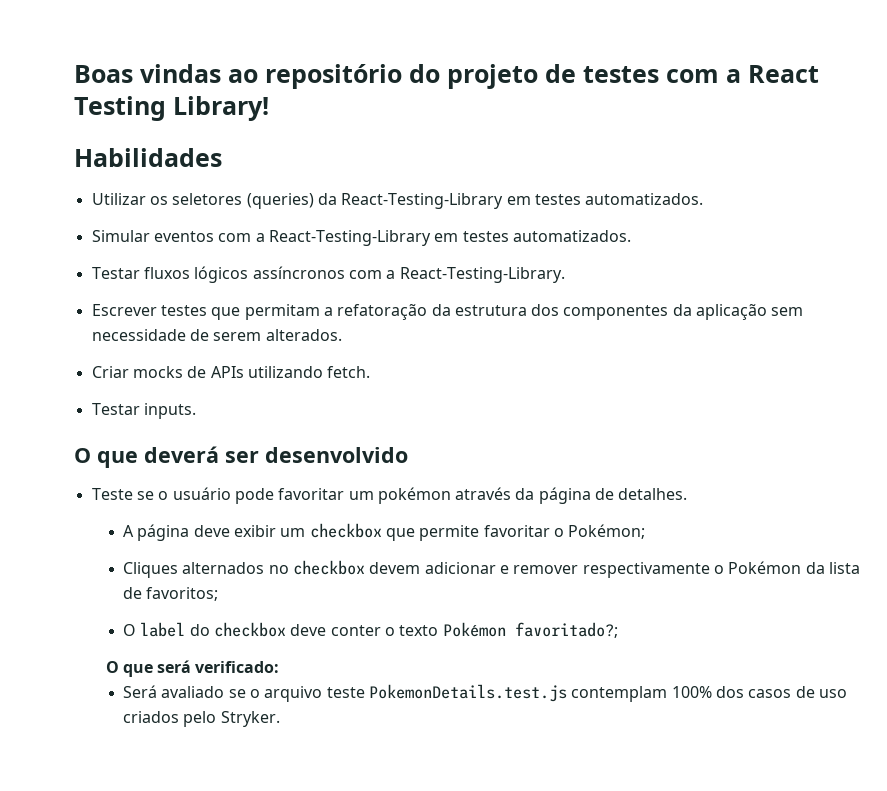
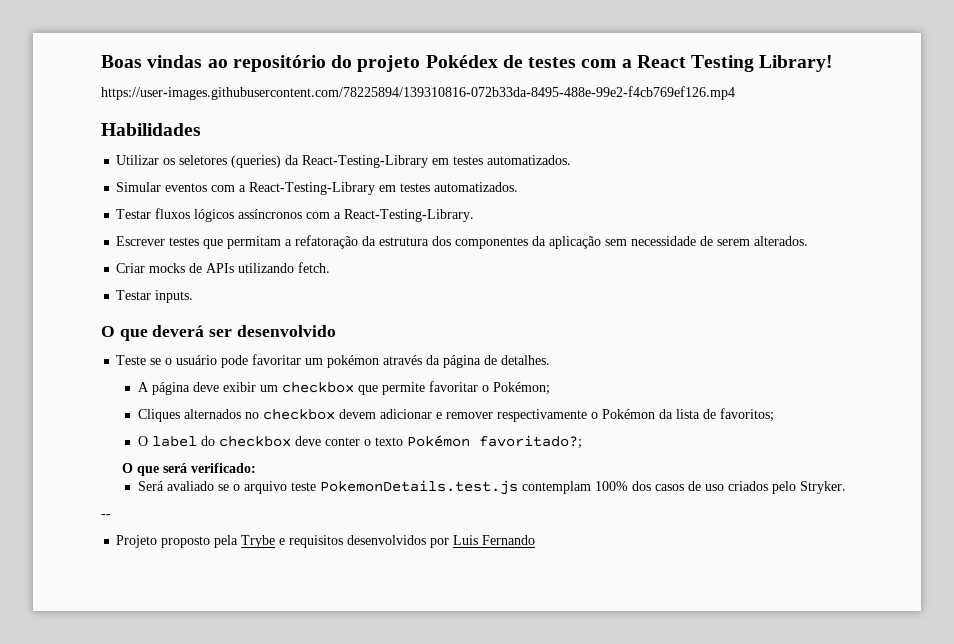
- Boas vindas ao repositório do projeto de testes com a React Testing Library!
+ Boas vindas ao repositório do projeto Pokédex de testes com a React Testing Library!
+ https://user-images.githubusercontent.com/78225894/139310816-072b33da-8495-488e-99e2-f4cb769ef126.mp4
+ --
+ Projeto proposto pela Trybe e requisitos desenvolvidos por Luis Fernando

